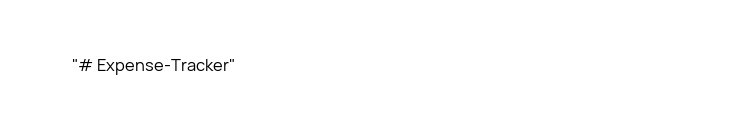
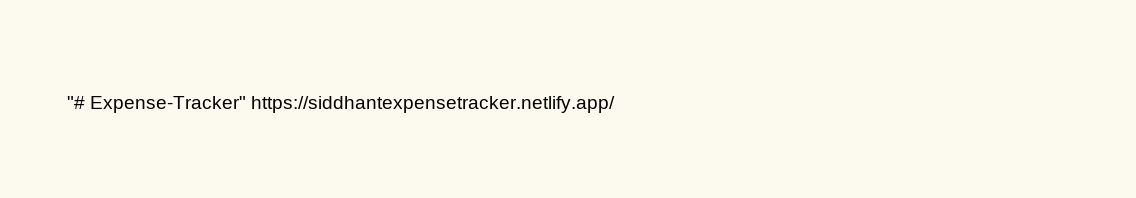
- "# Expense-Tracker"
+ "# Expense-Tracker" https://siddhantexpensetracker.netlify.app/

